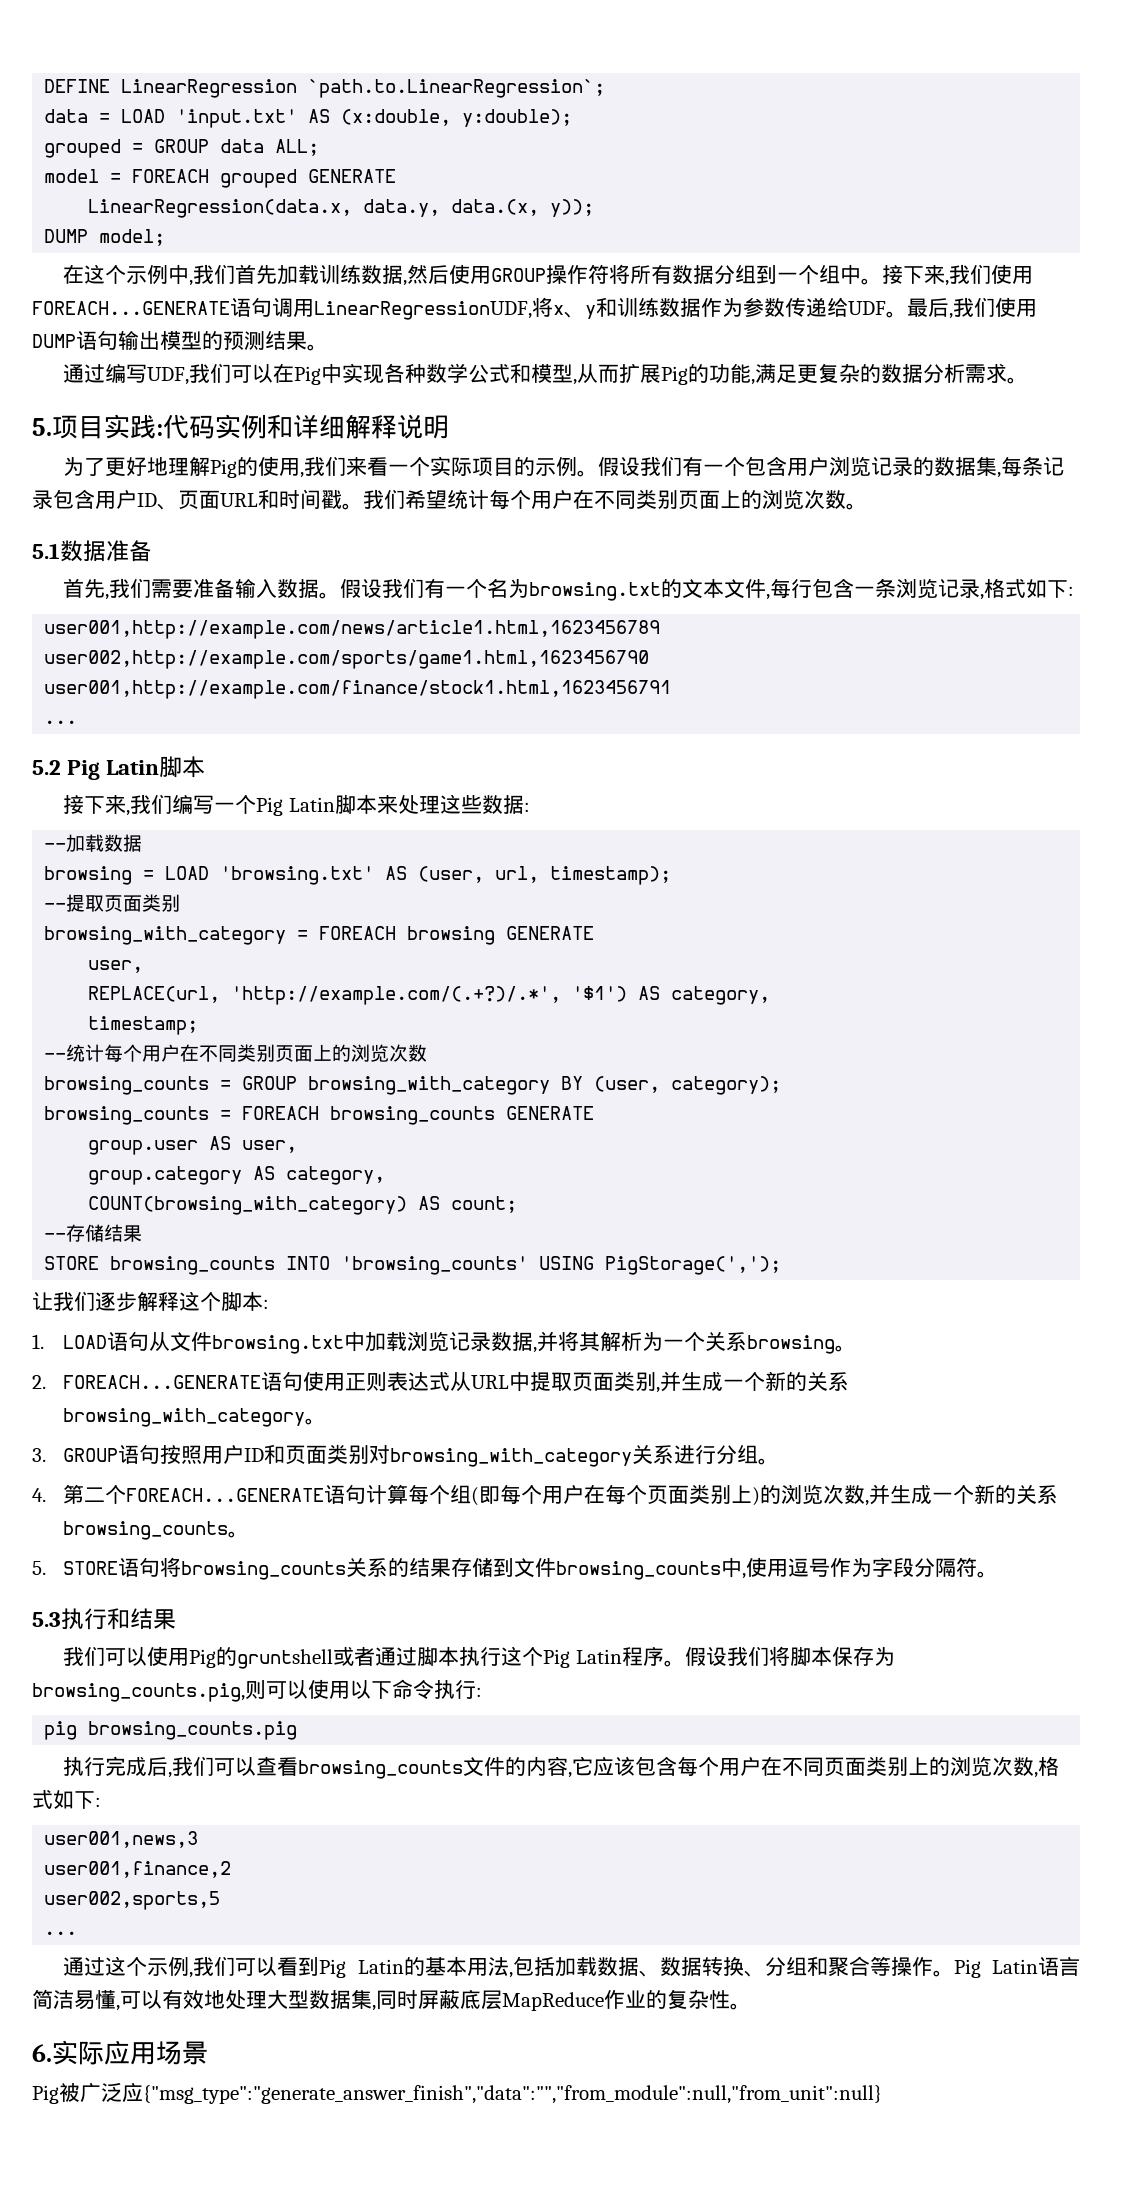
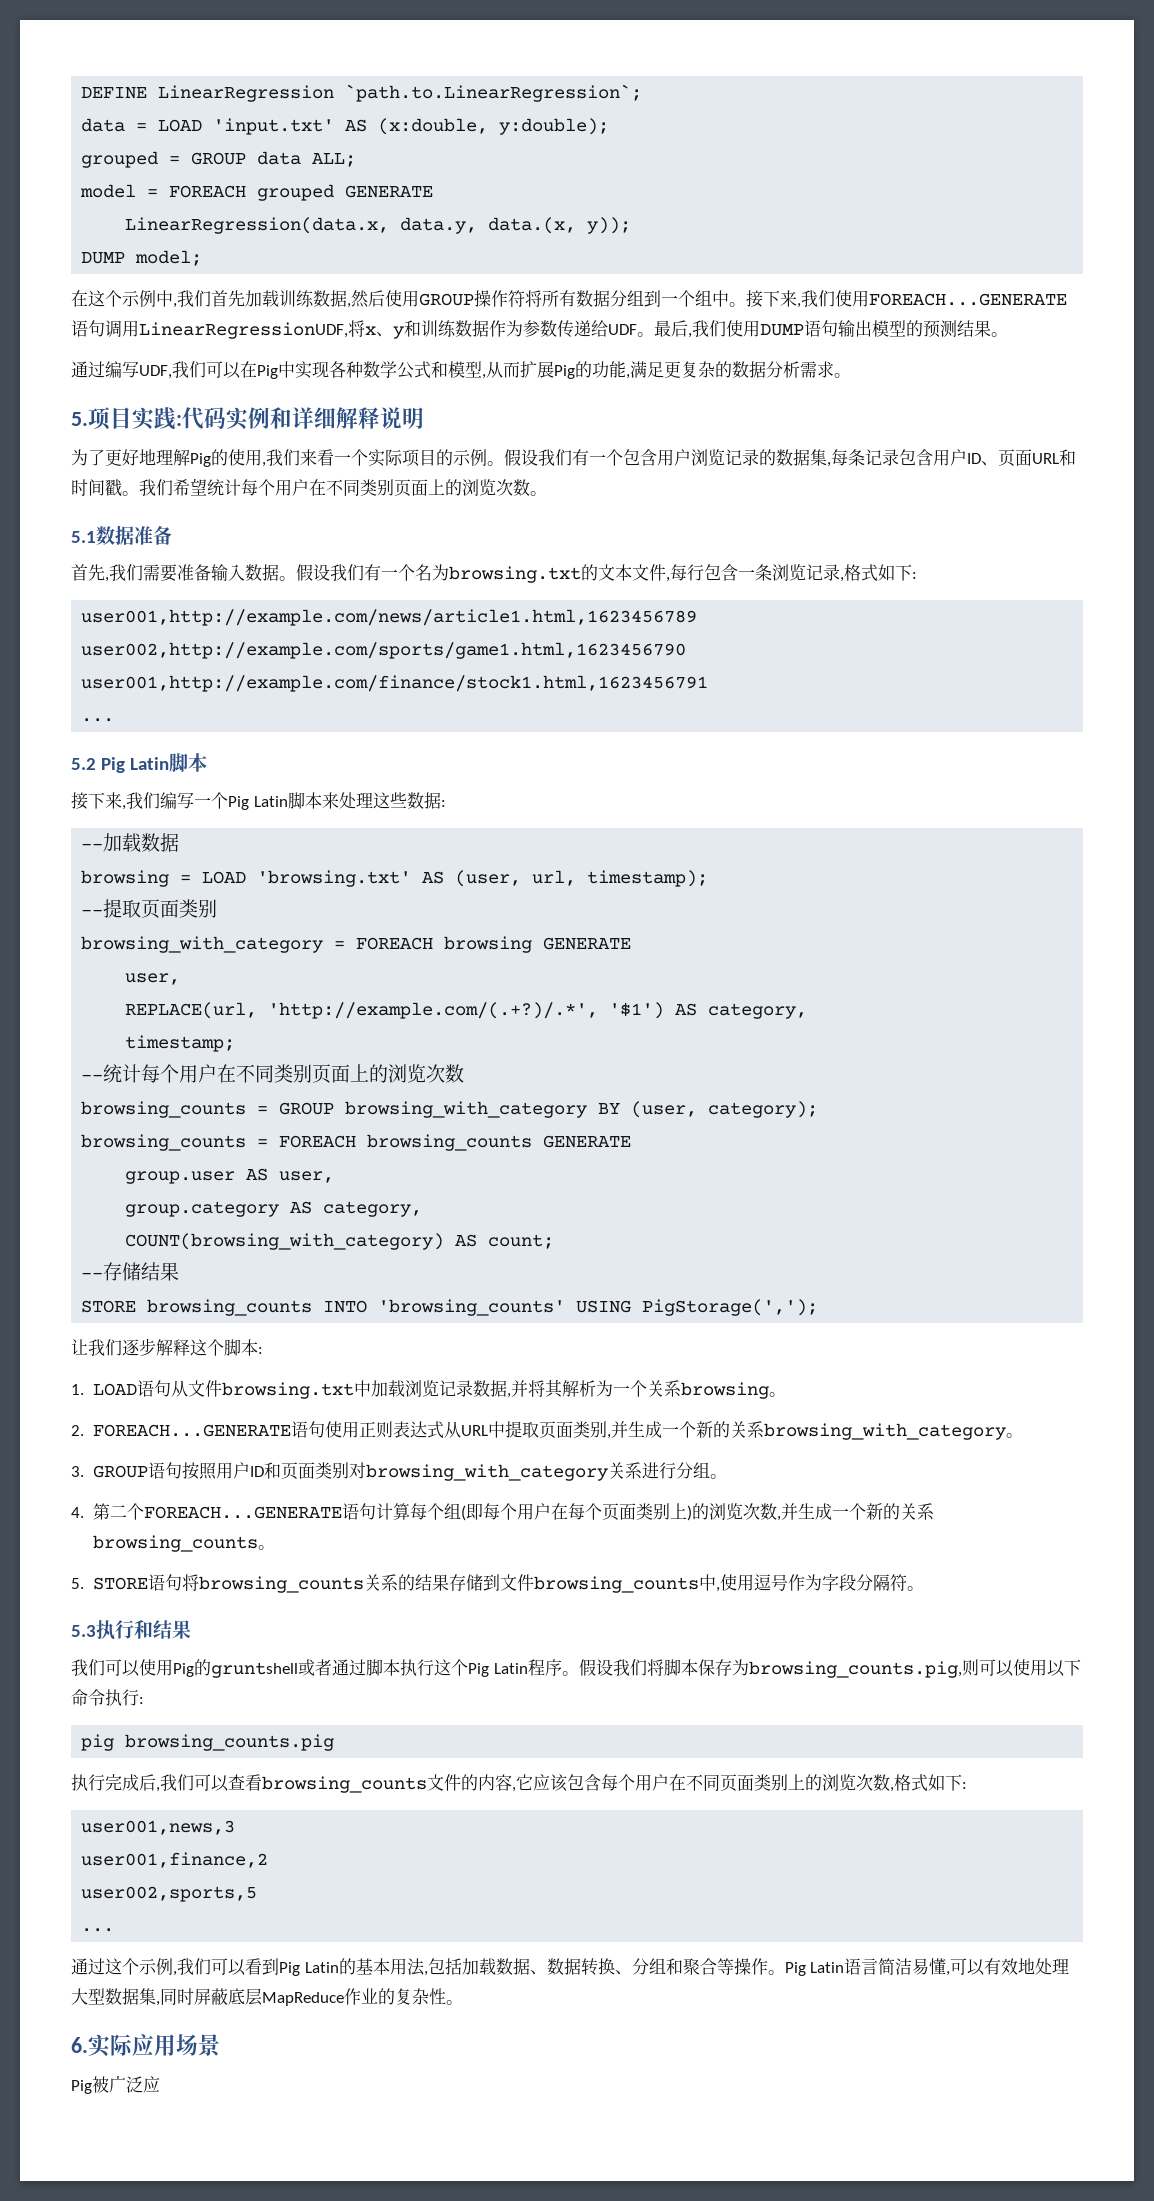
- Pig被广泛应{"msg_type":"generate_answer_finish","data":"","from_module":null,"from_unit":null}
+ Pig被广泛应

